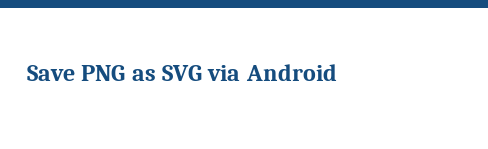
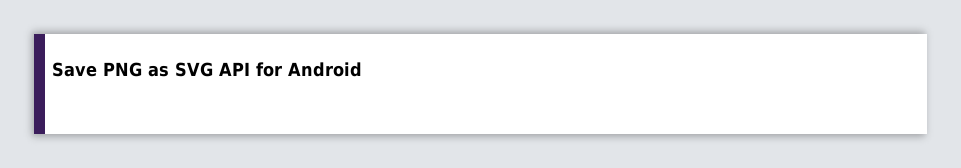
- Save PNG as SVG via Android
+ Save PNG as SVG API for Android

